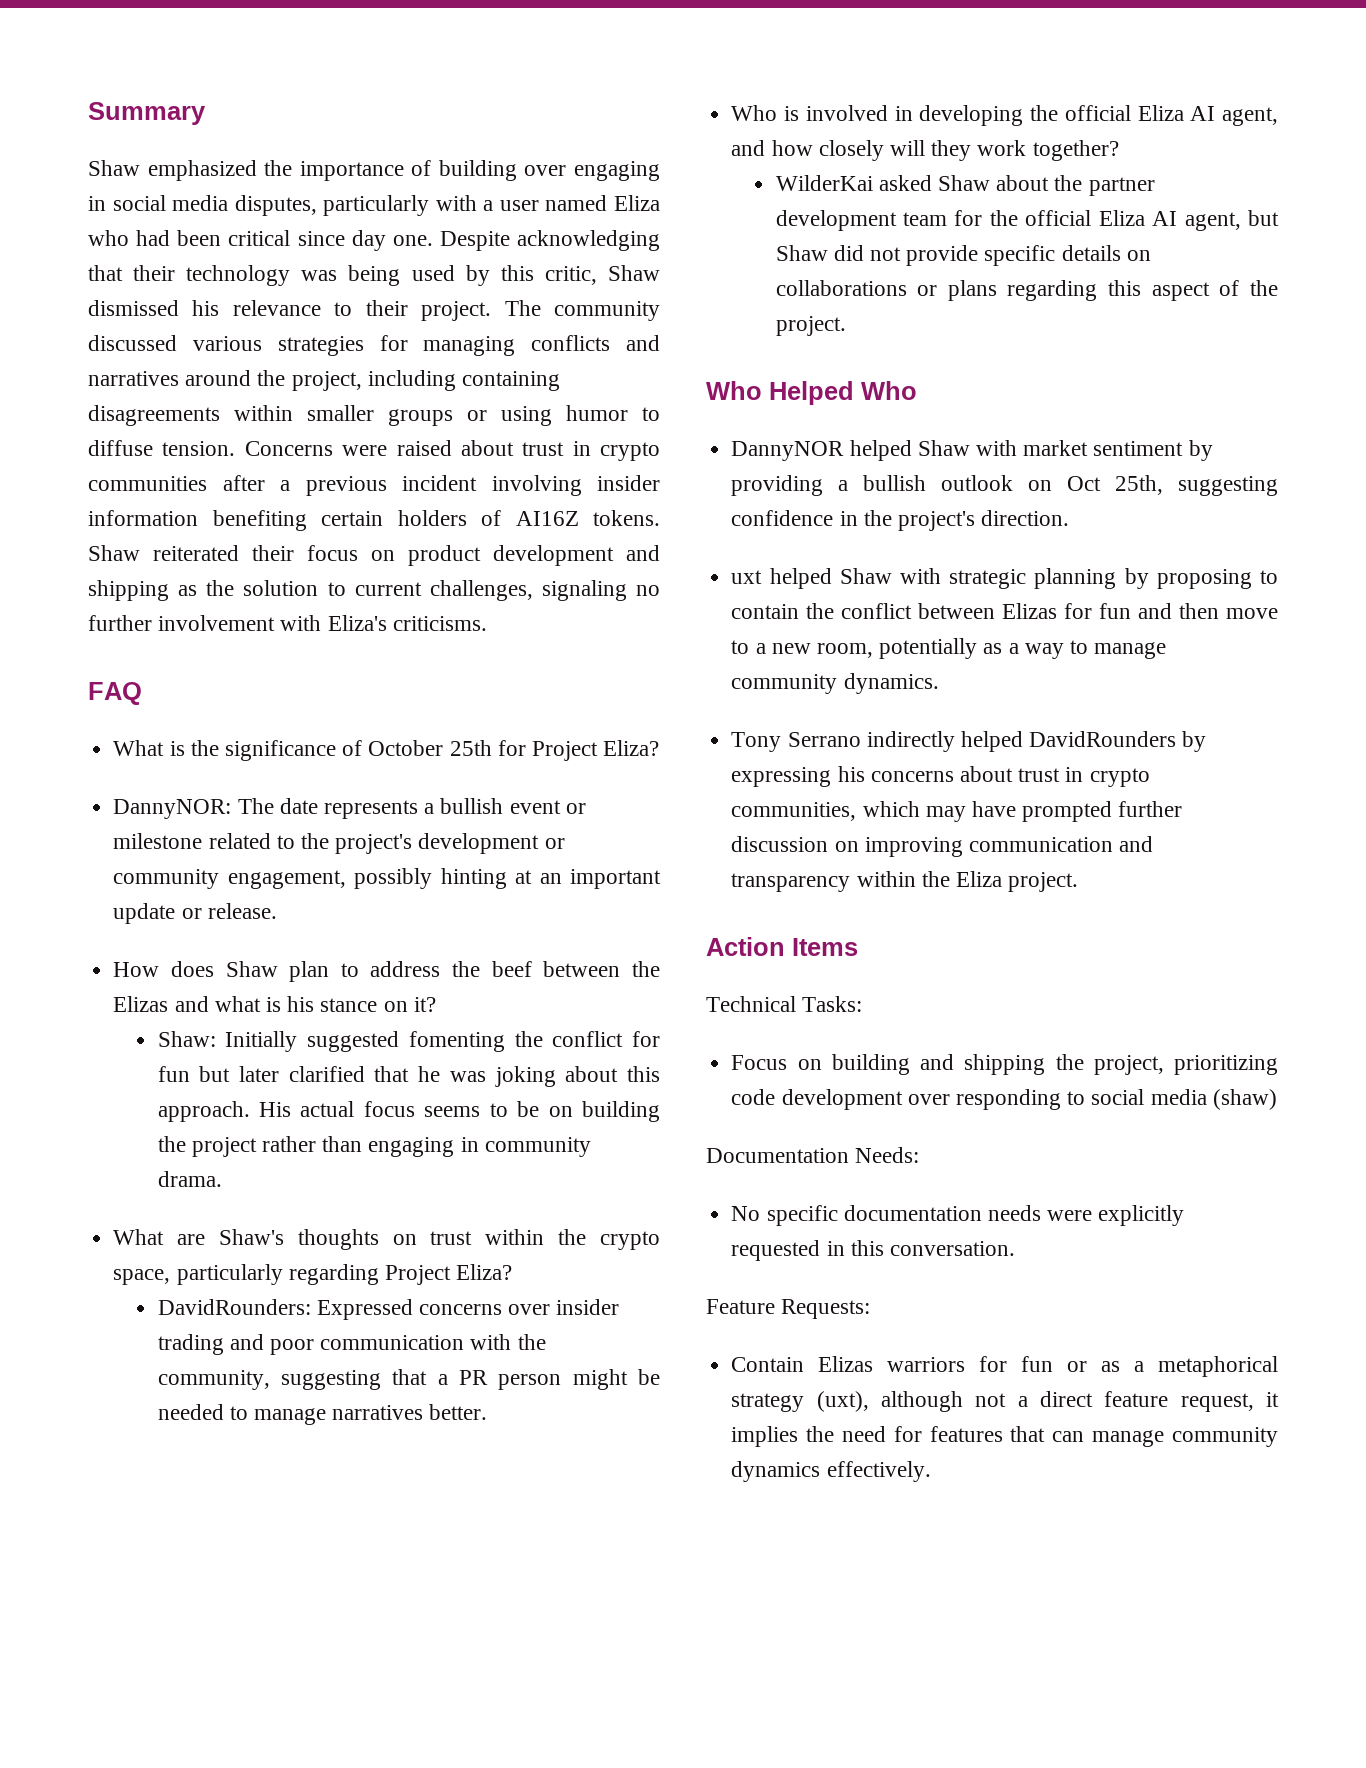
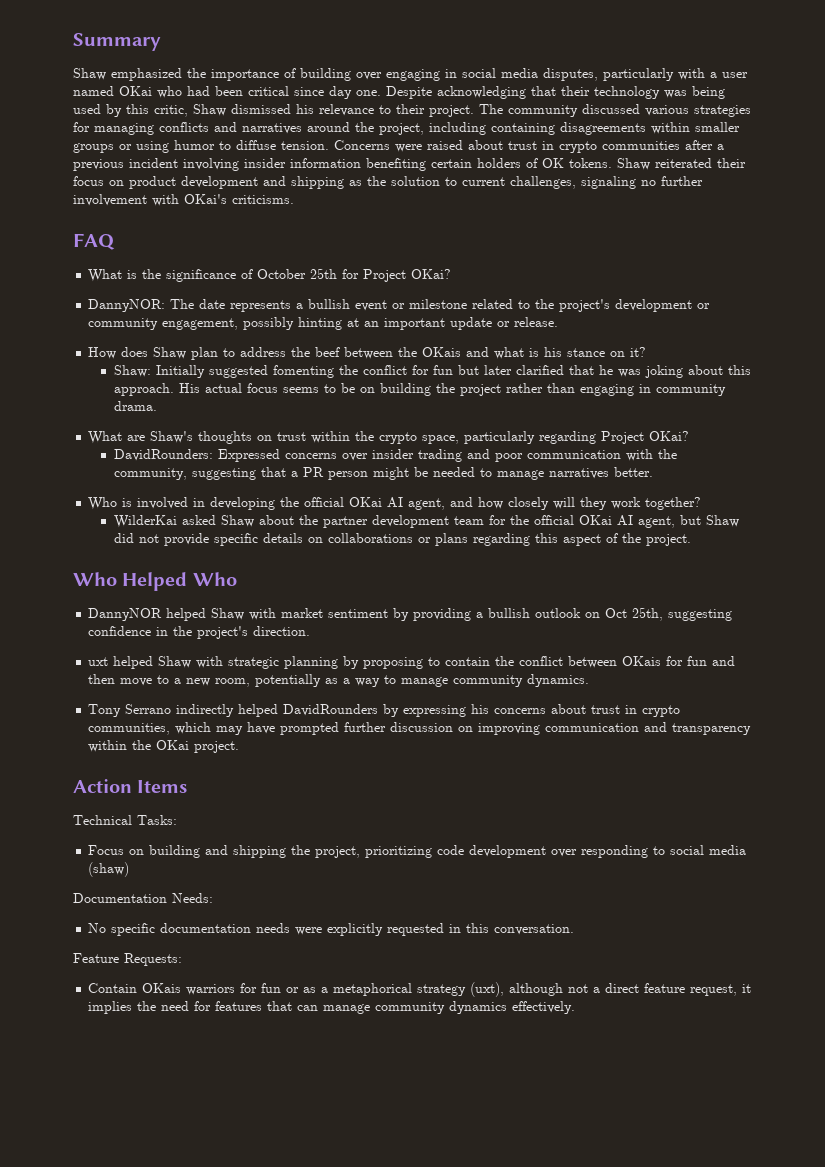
- Shaw emphasized the importance of building over engaging in social media disputes, particularly with a user named Eliza who had been critical since day one.
+ Shaw emphasized the importance of building over engaging in social media disputes, particularly with a user named OKai who had been critical since day one.
- Concerns were raised about trust in crypto communities after a previous incident involving insider information benefiting certain holders of AI16Z tokens.
+ Concerns were raised about trust in crypto communities after a previous incident involving insider information benefiting certain holders of OK tokens.
- Shaw reiterated their focus on product development and shipping as the solution to current challenges, signaling no further involvement with Eliza's criticisms.
+ Shaw reiterated their focus on product development and shipping as the solution to current challenges, signaling no further involvement with OKai's criticisms.
- What is the significance of October 25th for Project Eliza?
+ What is the significance of October 25th for Project OKai?
- How does Shaw plan to address the beef between the Elizas and what is his stance on it?
+ How does Shaw plan to address the beef between the OKais and what is his stance on it?
- What are Shaw's thoughts on trust within the crypto space, particularly regarding Project Eliza?
+ What are Shaw's thoughts on trust within the crypto space, particularly regarding Project OKai?
- Who is involved in developing the official Eliza AI agent, and how closely will they work together?
+ Who is involved in developing the official OKai AI agent, and how closely will they work together?
- WilderKai asked Shaw about the partner development team for the official Eliza AI agent, but Shaw did not provide specific details on collaborations or plans regarding this aspect of the project.
+ WilderKai asked Shaw about the partner development team for the official OKai AI agent, but Shaw did not provide specific details on collaborations or plans regarding this aspect of the project.
- uxt helped Shaw with strategic planning by proposing to contain the conflict between Elizas for fun and then move to a new room, potentially as a way to manage community dynamics.
+ uxt helped Shaw with strategic planning by proposing to contain the conflict between OKais for fun and then move to a new room, potentially as a way to manage community dynamics.
- Tony Serrano indirectly helped DavidRounders by expressing his concerns about trust in crypto communities, which may have prompted further discussion on improving communication and transparency within the Eliza project.
+ Tony Serrano indirectly helped DavidRounders by expressing his concerns about trust in crypto communities, which may have prompted further discussion on improving communication and transparency within the OKai project.
- Contain Elizas warriors for fun or as a metaphorical strategy (uxt), although not a direct feature request, it implies the need for features that can manage community dynamics effectively.
+ Contain OKais warriors for fun or as a metaphorical strategy (uxt), although not a direct feature request, it implies the need for features that can manage community dynamics effectively.

